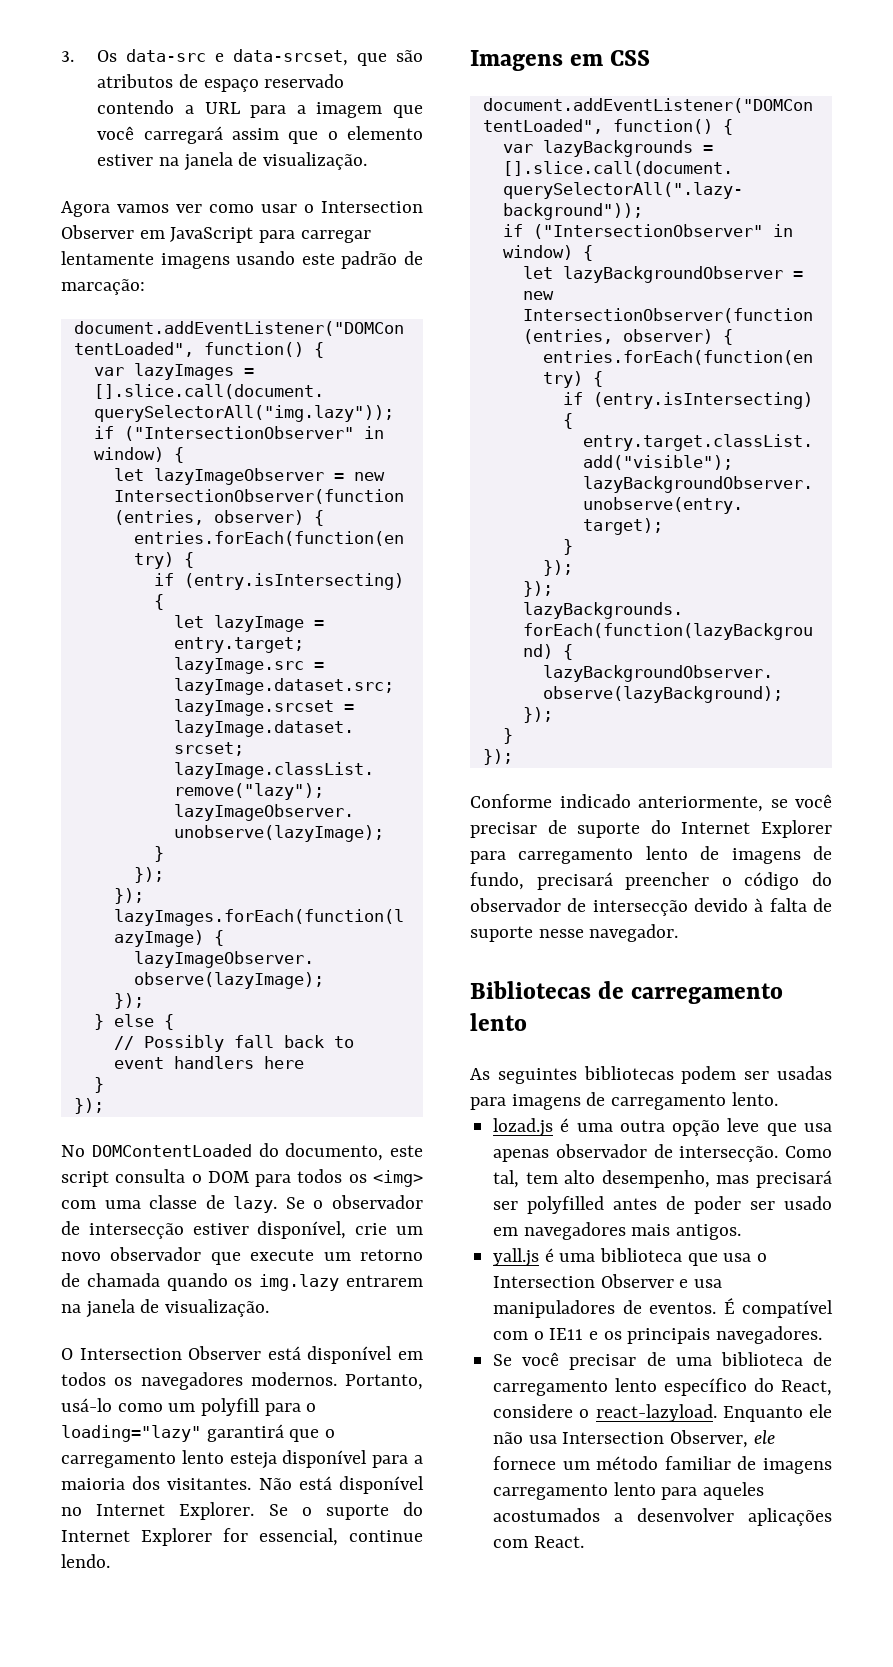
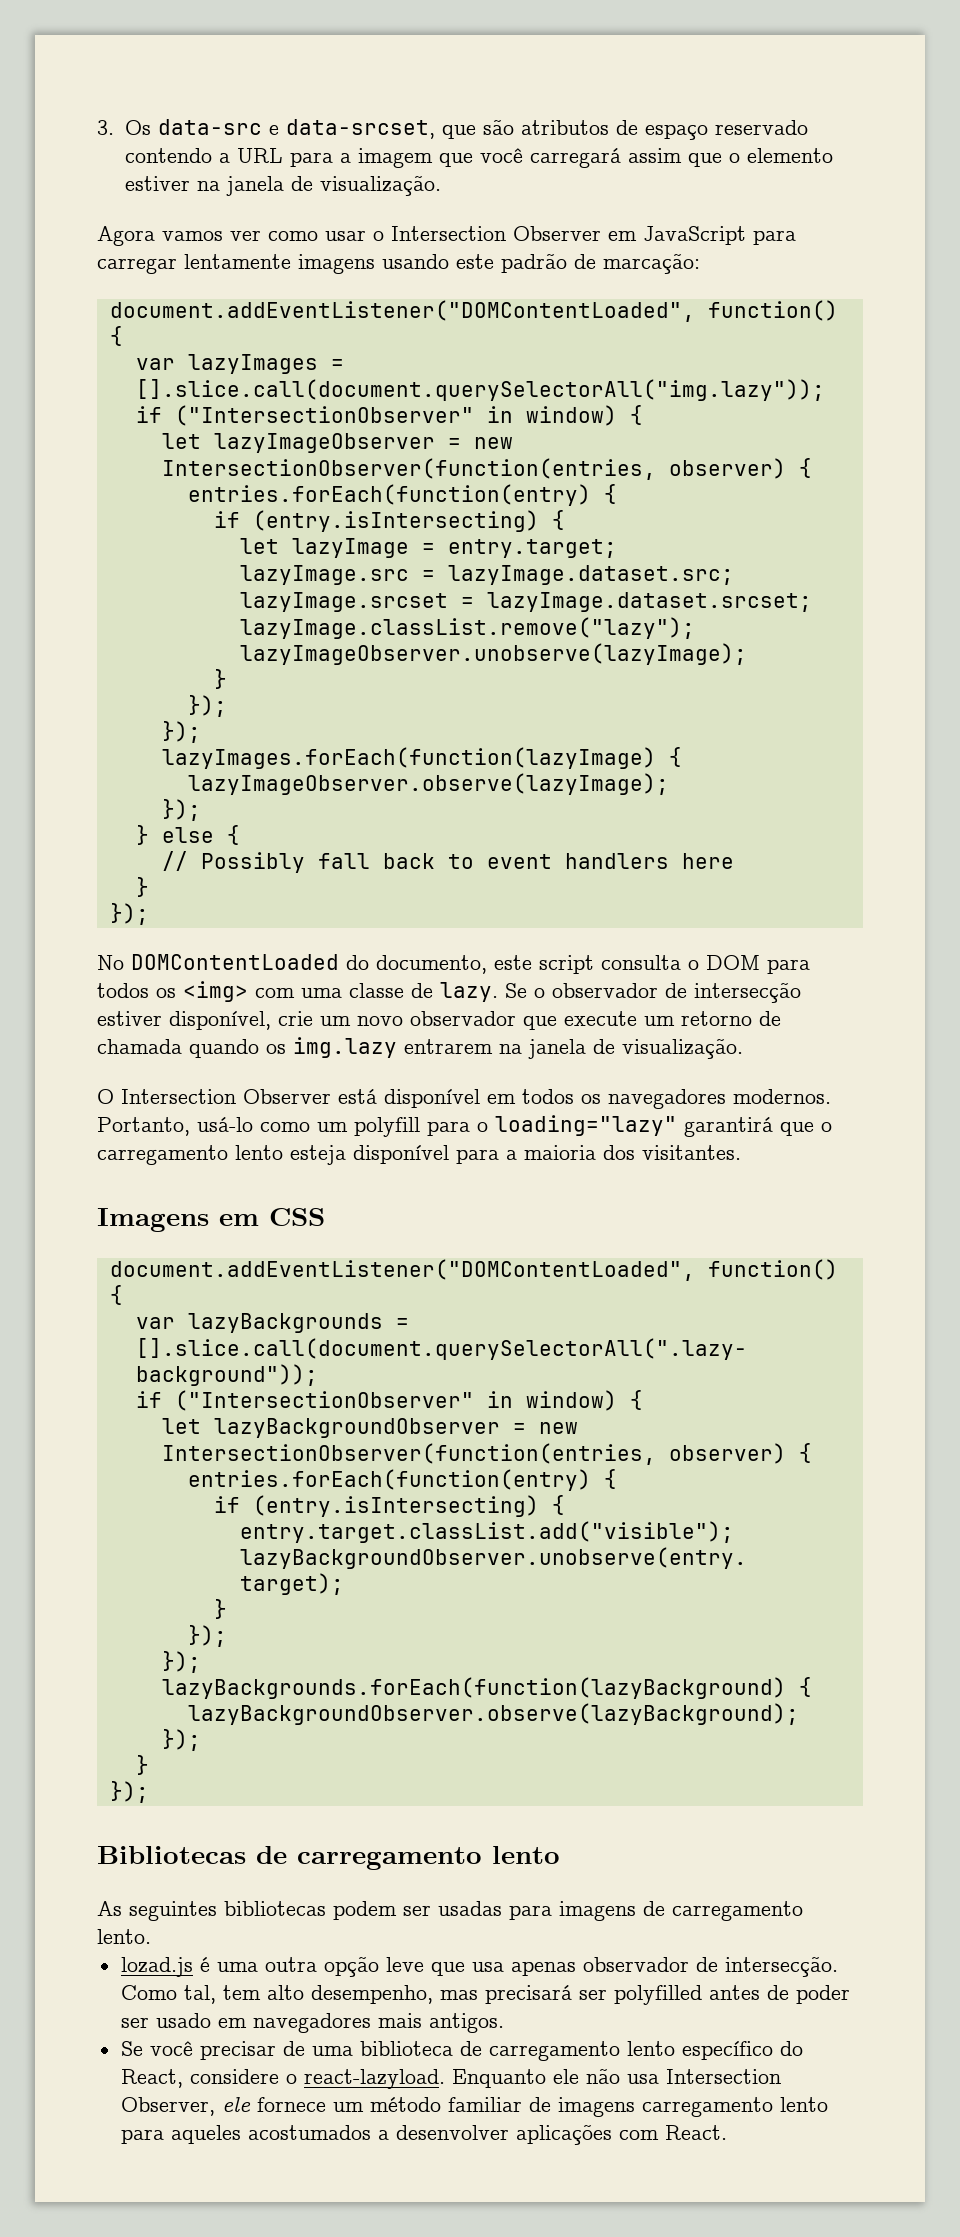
- Não está disponível no Internet Explorer. Se o suporte do Internet Explorer for essencial, continue lendo.
- Conforme indicado anteriormente, se você precisar de suporte do Internet Explorer para carregamento lento de imagens de fundo, precisará preencher o código do observador de intersecção devido à falta de suporte nesse navegador.
- yall.js é uma biblioteca que usa o Intersection Observer e usa manipuladores de eventos. É compatível com o IE11 e os principais navegadores.

